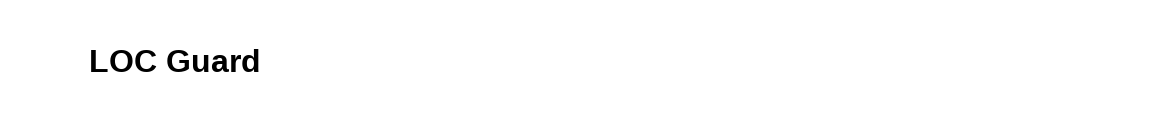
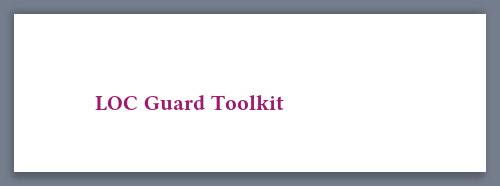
- LOC Guard
+ LOC Guard Toolkit

